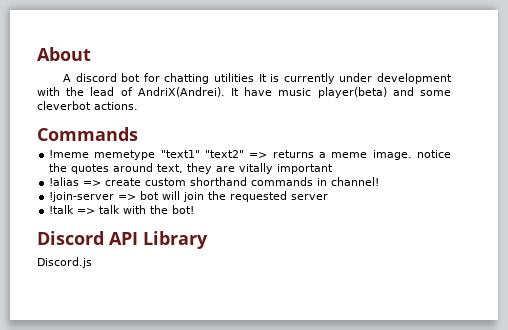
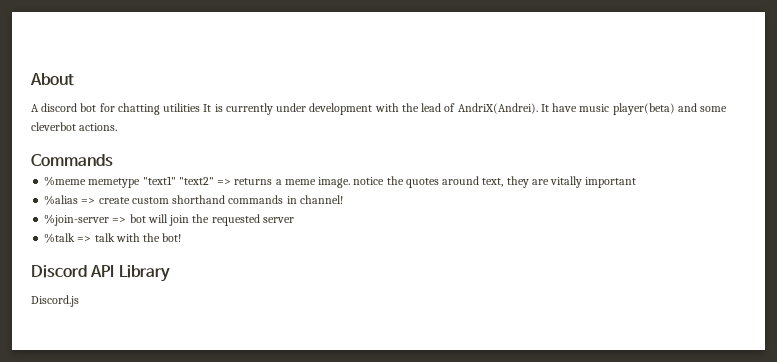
- !meme memetype "text1" "text2" => returns a meme image. notice the quotes around text, they are vitally important
+ %meme memetype "text1" "text2" => returns a meme image. notice the quotes around text, they are vitally important
- !alias => create custom shorthand commands in channel!
+ %alias => create custom shorthand commands in channel!
- !join-server => bot will join the requested server
+ %join-server => bot will join the requested server
- !talk => talk with the bot!
+ %talk => talk with the bot!

